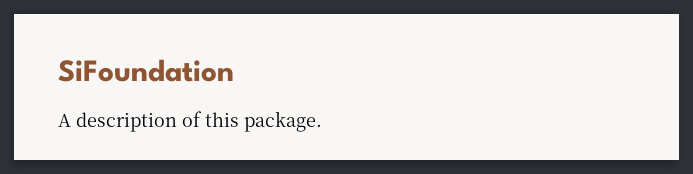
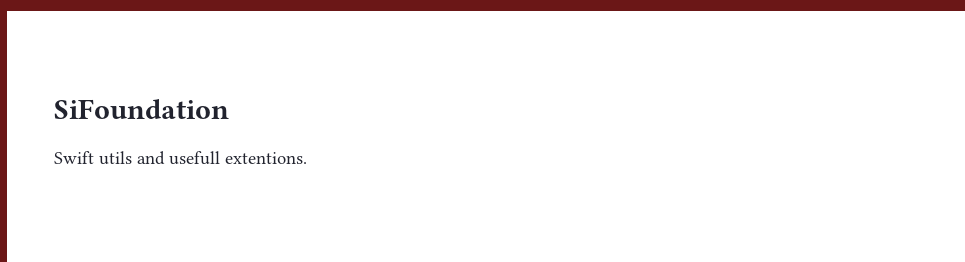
- A description of this package.
+ Swift utils and usefull extentions.

